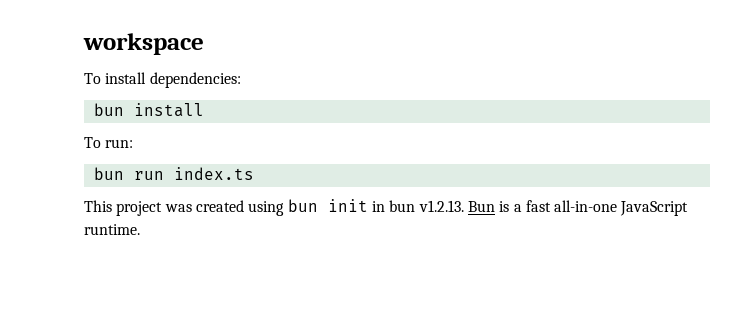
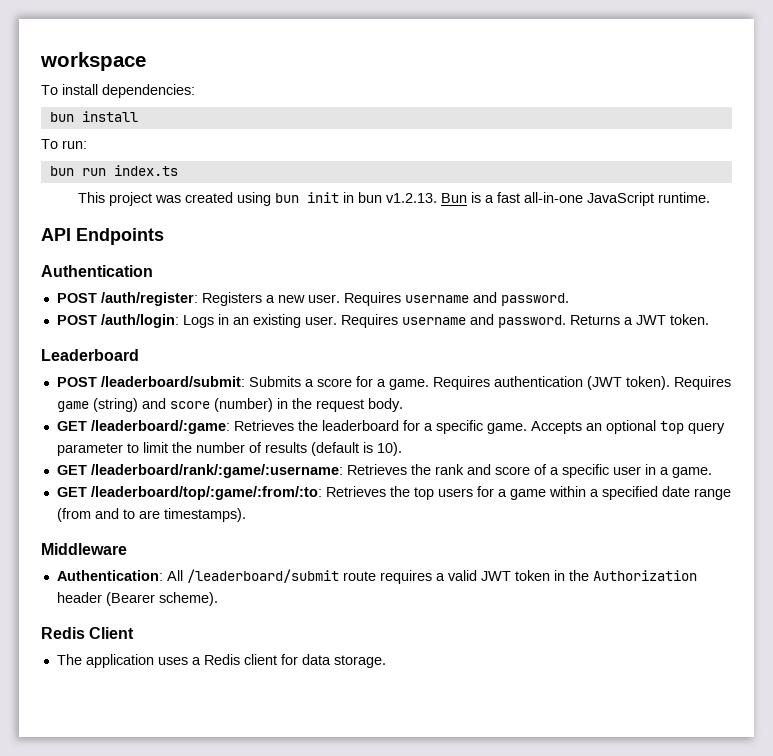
+ API Endpoints
+ Authentication
+ POST /auth/register: Registers a new user. Requires username and password.
+ POST /auth/login: Logs in an existing user. Requires username and password. Returns a JWT token.
+ Leaderboard
+ POST /leaderboard/submit: Submits a score for a game. Requires authentication (JWT token). Requires game (string) and score (number) in the request body.
+ GET /leaderboard/:game: Retrieves the leaderboard for a specific game. Accepts an optional top query parameter to limit the number of results (default is 10).
+ GET /leaderboard/rank/:game/:username: Retrieves the rank and score of a specific user in a game.
+ GET /leaderboard/top/:game/:from/:to: Retrieves the top users for a game within a specified date range (from and to are timestamps).
+ Middleware
+ Authentication: All /leaderboard/submit route requires a valid JWT token in the Authorization header (Bearer scheme).
+ Redis Client
+ The application uses a Redis client for data storage.

